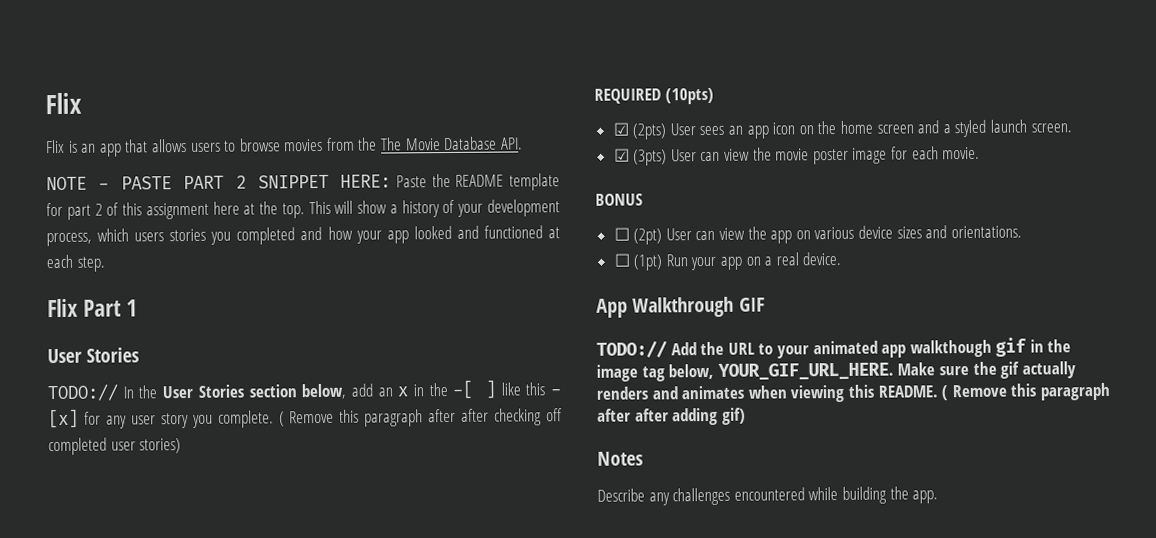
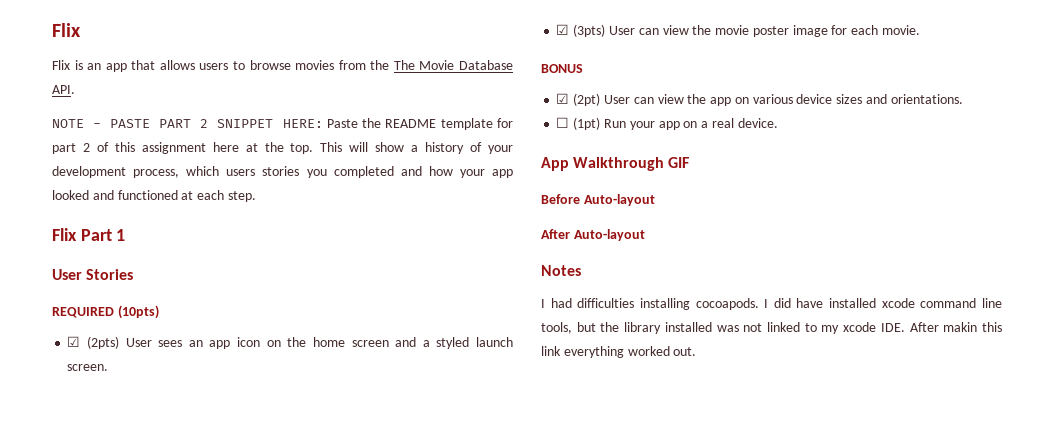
- TODO:// In the User Stories section below, add an x in the -[ ] like this - [x] for any user story you complete. ( Remove this paragraph after after checking off completed user stories)
- ☐ (2pt) User can view the app on various device sizes and orientations.
+ ☑ (2pt) User can view the app on various device sizes and orientations.
- TODO:// Add the URL to your animated app walkthough gif in the image tag below, YOUR_GIF_URL_HERE. Make sure the gif actually renders and animates when viewing this README. ( Remove this paragraph after after adding gif)
+ Before Auto-layout
+ After Auto-layout
  Notes
- Describe any challenges encountered while building the app.
+ I had difficulties installing cocoapods. I did have installed xcode command line tools, but the library installed was not linked to my xcode IDE. After makin this link everything worked out.

